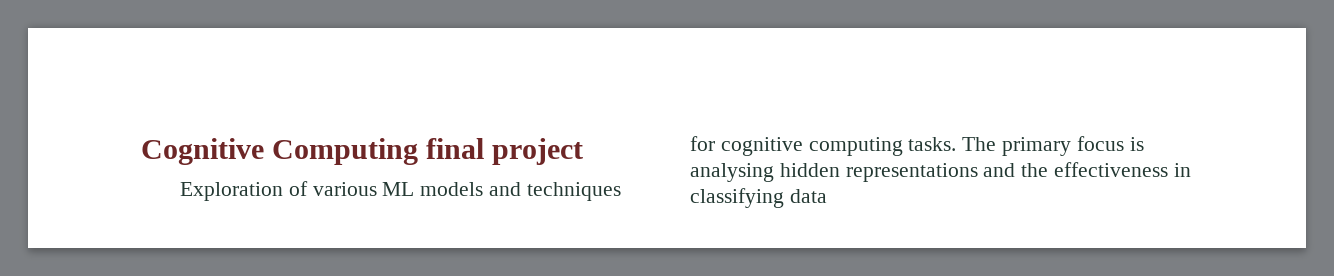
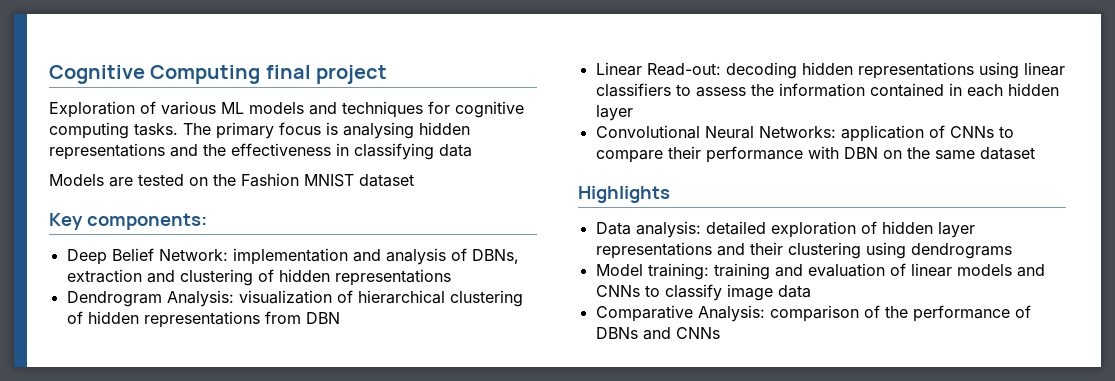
+ Models are tested on the Fashion MNIST dataset
+ Key components:
+ Deep Belief Network: implementation and analysis of DBNs, extraction and clustering of hidden representations
+ Dendrogram Analysis: visualization of hierarchical clustering of hidden representations from DBN
+ Linear Read-out: decoding hidden representations using linear classifiers to assess the information contained in each hidden layer
+ Convolutional Neural Networks: application of CNNs to compare their performance with DBN on the same dataset
+ Highlights
+ Data analysis: detailed exploration of hidden layer representations and their clustering using dendrograms
+ Model training: training and evaluation of linear models and CNNs to classify image data
+ Comparative Analysis: comparison of the performance of DBNs and CNNs

